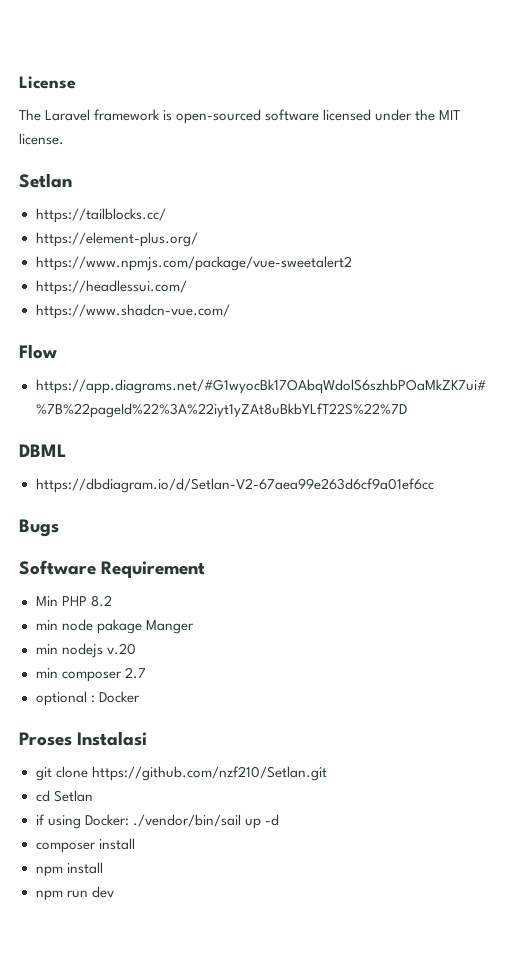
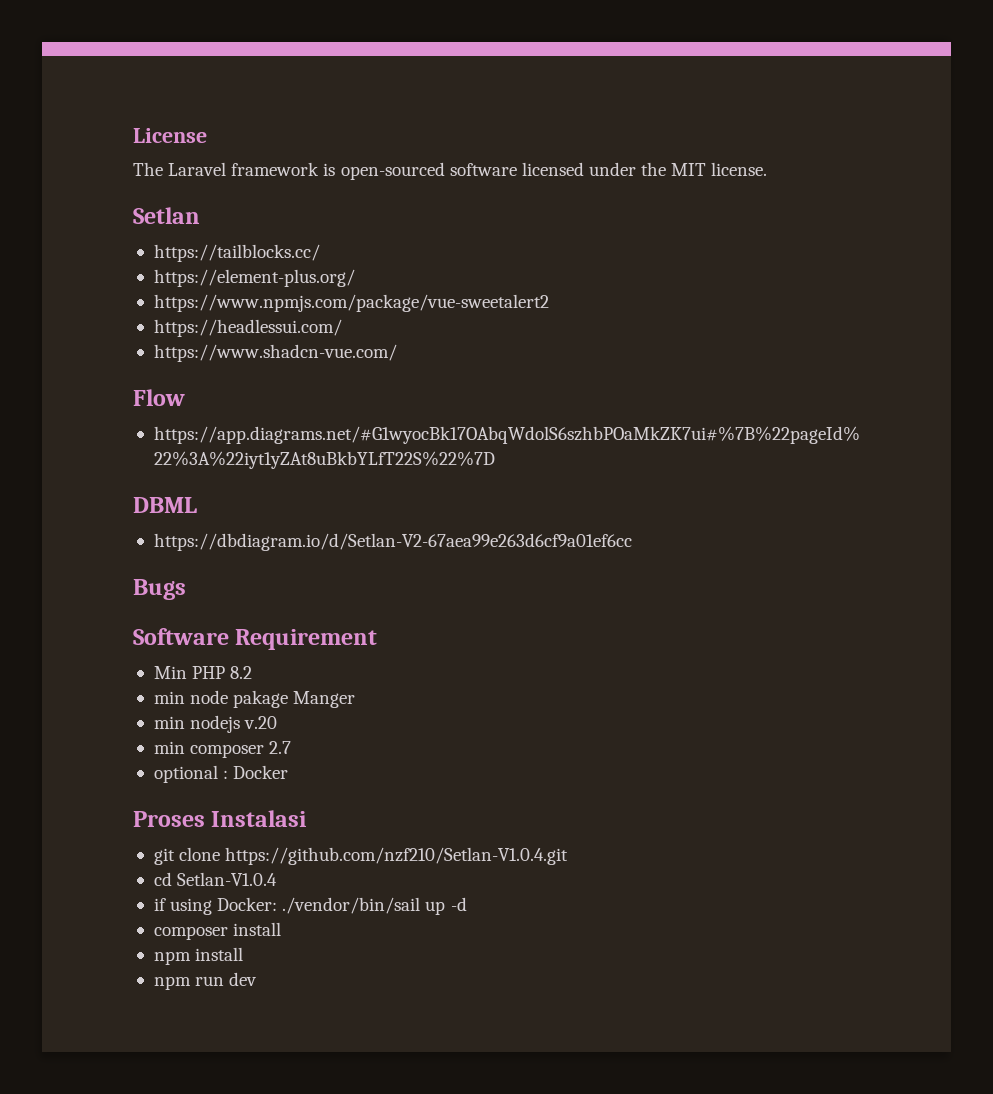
- git clone https://github.com/nzf210/Setlan.git
+ git clone https://github.com/nzf210/Setlan-V1.0.4.git
- cd Setlan
+ cd Setlan-V1.0.4

